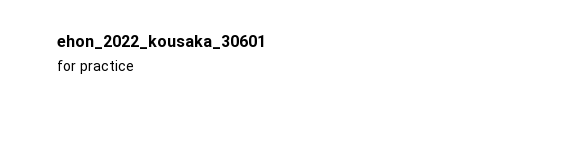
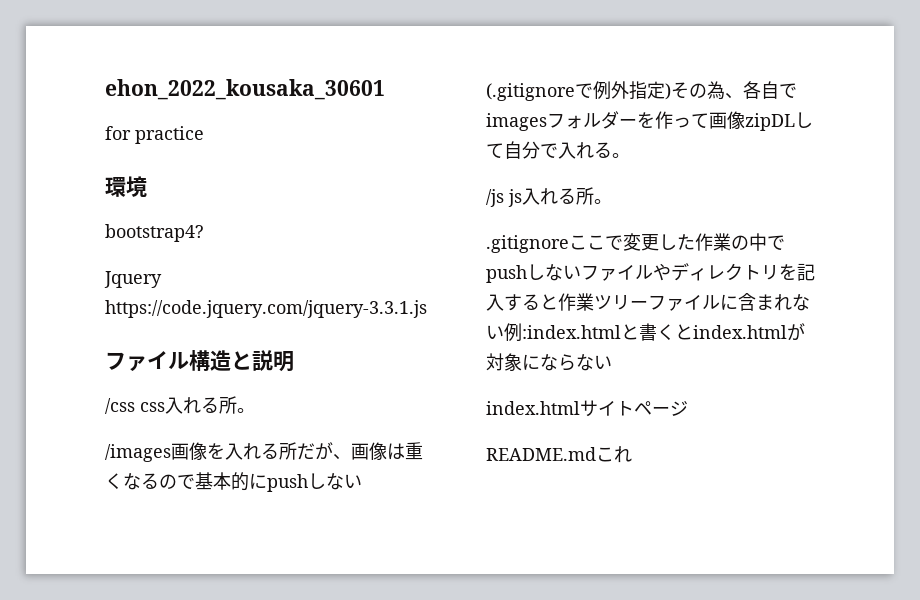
+ 環境
+ bootstrap4?
+ Jquery https://code.jquery.com/jquery-3.3.1.js
+ ファイル構造と説明
+ /css css入れる所。
+ /images画像を入れる所だが、画像は重くなるので基本的にpushしない(.gitignoreで例外指定)その為、各自でimagesフォルダーを作って画像zipDLして自分で入れる。
+ /js js入れる所。
+ .gitignoreここで変更した作業の中でpushしないファイルやディレクトリを記入すると作業ツリーファイルに含まれない例:index.htmlと書くとindex.htmlが対象にならない
+ index.htmlサイトページ
+ README.mdこれ

